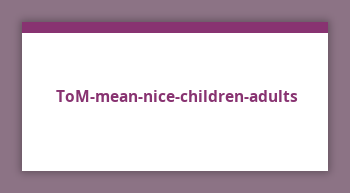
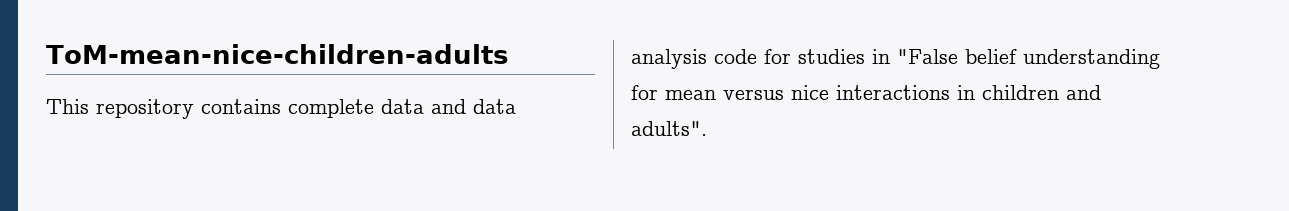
+ This repository contains complete data and data analysis code for studies in "False belief understanding for mean versus nice interactions in children and adults".

